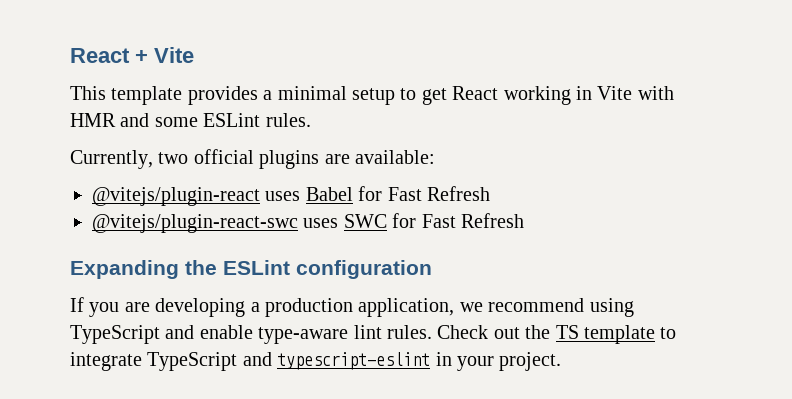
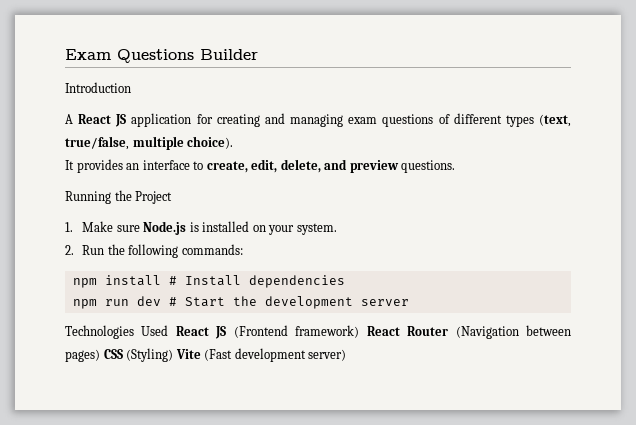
- React + Vite
- This template provides a minimal setup to get React working in Vite with HMR and some ESLint rules.
- Currently, two official plugins are available:
- @vitejs/plugin-react uses Babel for Fast Refresh
- @vitejs/plugin-react-swc uses SWC for Fast Refresh
- Expanding the ESLint configuration
- If you are developing a production application, we recommend using TypeScript and enable type-aware lint rules. Check out the TS template to integrate TypeScript and typescript-eslint in your project.
+ Exam Questions Builder
+ Introduction
+ A React JS application for creating and managing exam questions of different types (text, true/false, multiple choice).
+ It provides an interface to create, edit, delete, and preview questions.
+ Running the Project
+ 1. Make sure Node.js is installed on your system.
+ 2. Run the following commands:
+ npm install # Install dependencies
+ npm run dev # Start the development server
+ Technologies Used React JS (Frontend framework) React Router (Navigation between pages) CSS (Styling) Vite (Fast development server)

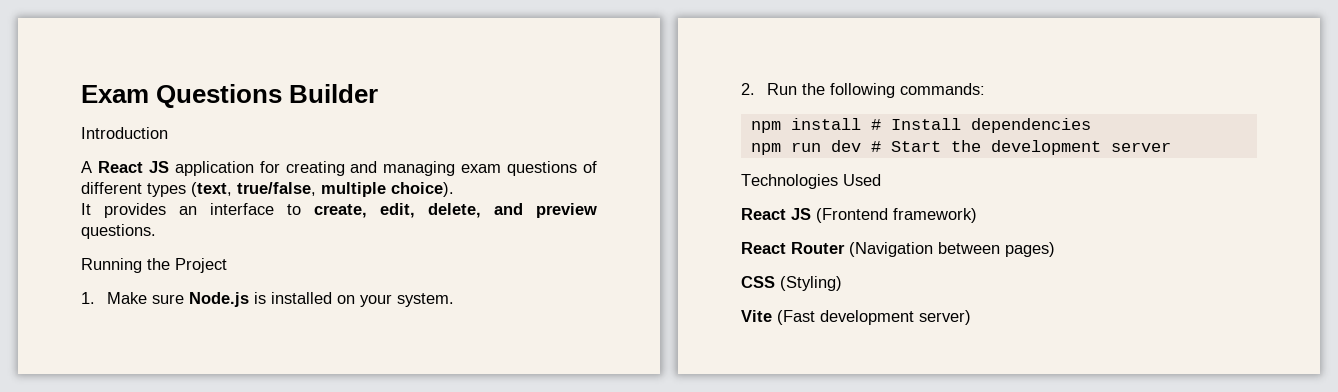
- Technologies Used React JS (Frontend framework) React Router (Navigation between pages) CSS (Styling) Vite (Fast development server)
+ Technologies Used
+ React JS (Frontend framework)
+ React Router (Navigation between pages)
+ CSS (Styling)
+ Vite (Fast development server)

